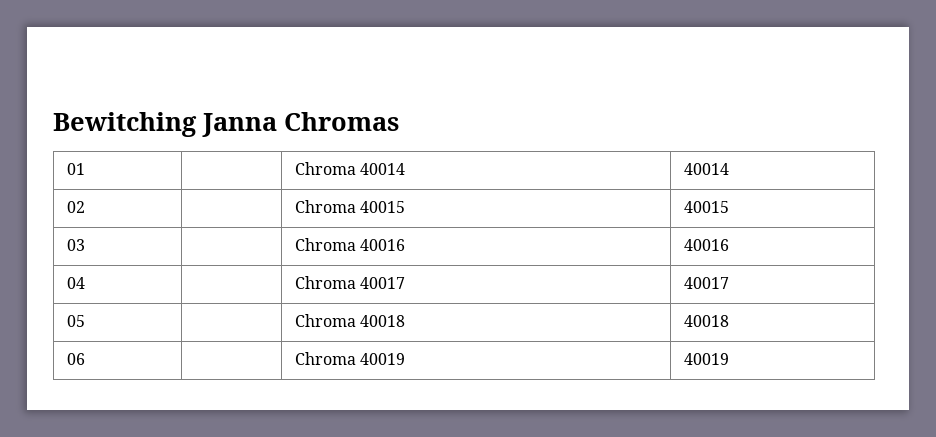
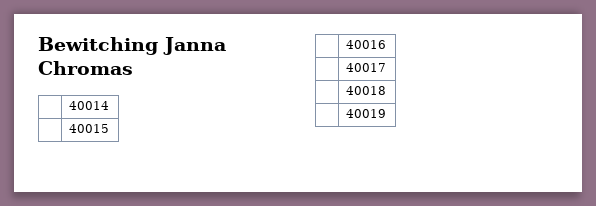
- 01 | | Chroma 40014 | 40014
- 02 | | Chroma 40015 | 40015
- 03 | | Chroma 40016 | 40016
- 04 | | Chroma 40017 | 40017
- 05 | | Chroma 40018 | 40018
- 06 | | Chroma 40019 | 40019
+ | 40014
+ | 40015
+ | 40016
+ | 40017
+ | 40018
+ | 40019

